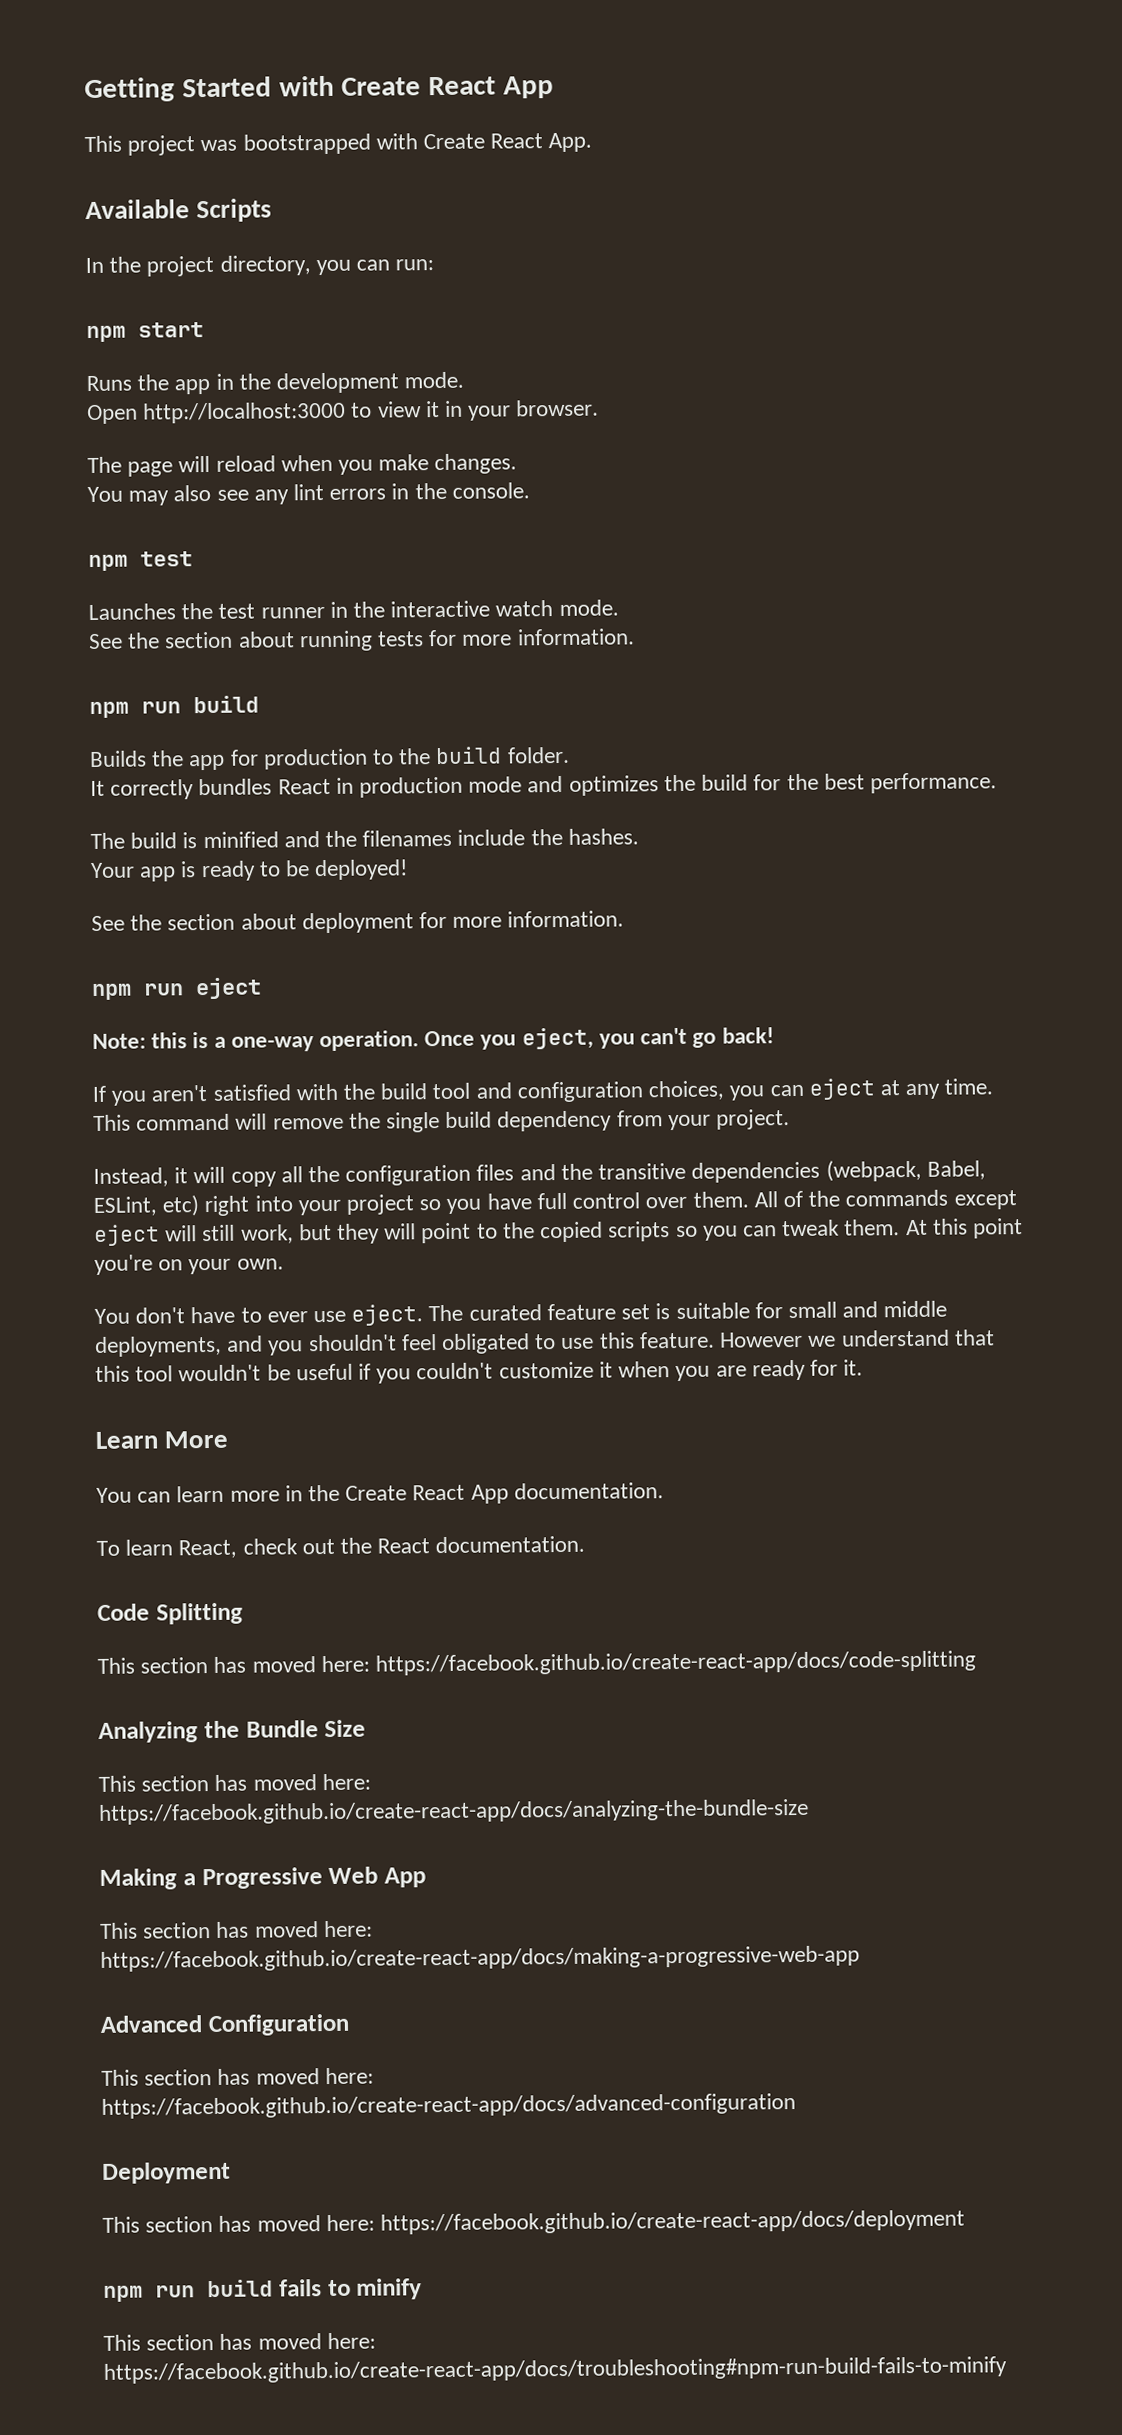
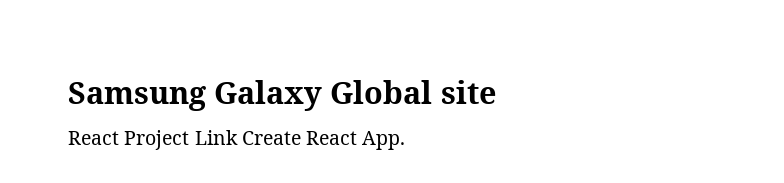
- Getting Started with Create React App
- This project was bootstrapped with Create React App.
- Available Scripts
- In the project directory, you can run:
- npm start
- Runs the app in the development mode.
- Open http://localhost:3000 to view it in your browser.
- The page will reload when you make changes.
- You may also see any lint errors in the console.
- npm test
- Launches the test runner in the interactive watch mode.
- See the section about running tests for more information.
- npm run build
- Builds the app for production to the build folder.
- It correctly bundles React in production mode and optimizes the build for the best performance.
- The build is minified and the filenames include the hashes.
- Your app is ready to be deployed!
- See the section about deployment for more information.
- npm run eject
- Note: this is a one-way operation. Once you eject, you can't go back!
- If you aren't satisfied with the build tool and configuration choices, you can eject at any time. This command will remove the single build dependency from your project.
- Instead, it will copy all the configuration files and the transitive dependencies (webpack, Babel, ESLint, etc) right into your project so you have full control over them. All of the commands except eject will still work, but they will point to the copied scripts so you can tweak them. At this point you're on your own.
- You don't have to ever use eject. The curated feature set is suitable for small and middle deployments, and you shouldn't feel obligated to use this feature. However we understand that this tool wouldn't be useful if you couldn't customize it when you are ready for it.
- Learn More
- You can learn more in the Create React App documentation.
- To learn React, check out the React documentation.
- Code Splitting
- This section has moved here: https://facebook.github.io/create-react-app/docs/code-splitting
- Analyzing the Bundle Size
- This section has moved here: https://facebook.github.io/create-react-app/docs/analyzing-the-bundle-size
- Making a Progressive Web App
- This section has moved here: https://facebook.github.io/create-react-app/docs/making-a-progressive-web-app
- Advanced Configuration
- This section has moved here: https://facebook.github.io/create-react-app/docs/advanced-configuration
- Deployment
- This section has moved here: https://facebook.github.io/create-react-app/docs/deployment
- npm run build fails to minify
- This section has moved here: https://facebook.github.io/create-react-app/docs/troubleshooting#npm-run-build-fails-to-minify
+ Samsung Galaxy Global site
+ React Project Link Create React App.

